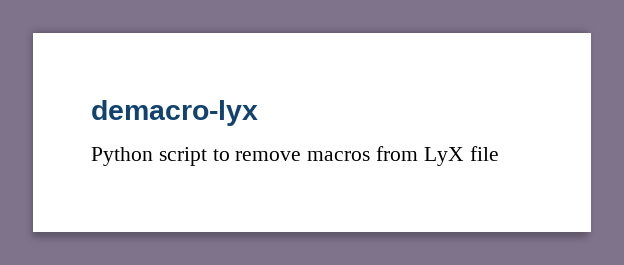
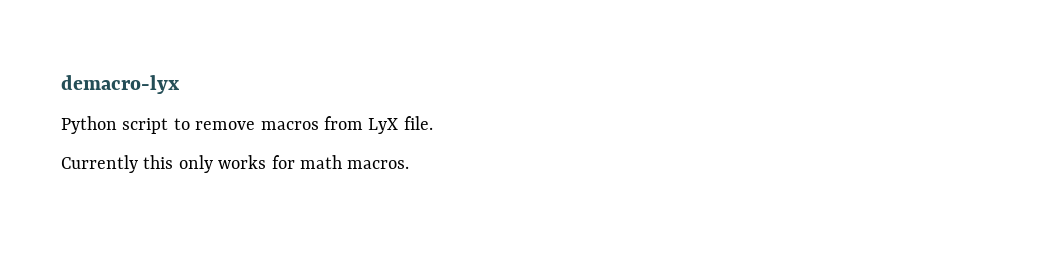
- Python script to remove macros from LyX file
+ Python script to remove macros from LyX file.
+ Currently this only works for math macros.

